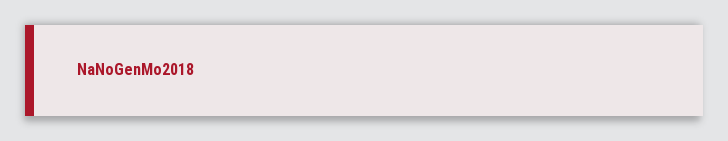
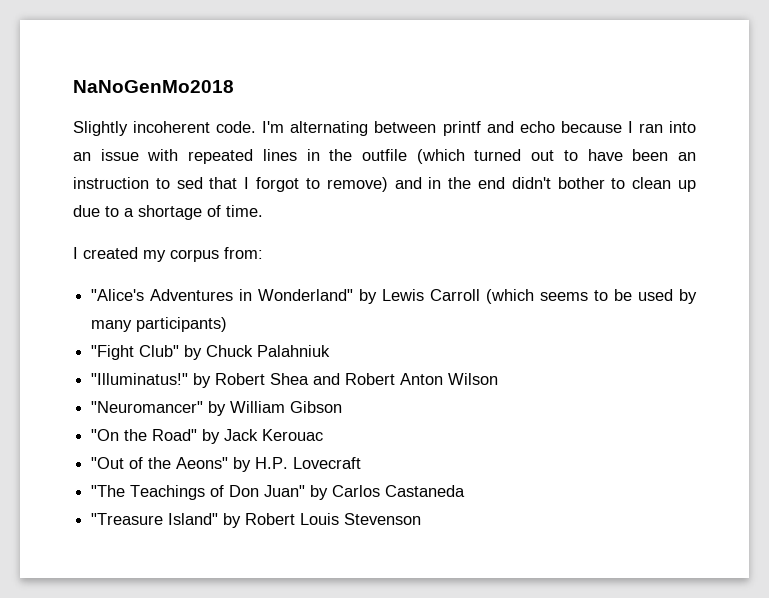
+ Slightly incoherent code. I'm alternating between printf and echo because I ran into an issue with repeated lines in the outfile (which turned out to have been an instruction to sed that I forgot to remove) and in the end didn't bother to clean up due to a shortage of time.
+ I created my corpus from:
+ "Alice's Adventures in Wonderland" by Lewis Carroll (which seems to be used by many participants)
+ "Fight Club" by Chuck Palahniuk
+ "Illuminatus!" by Robert Shea and Robert Anton Wilson
+ "Neuromancer" by William Gibson
+ "On the Road" by Jack Kerouac
+ "Out of the Aeons" by H.P. Lovecraft
+ "The Teachings of Don Juan" by Carlos Castaneda
+ "Treasure Island" by Robert Louis Stevenson

